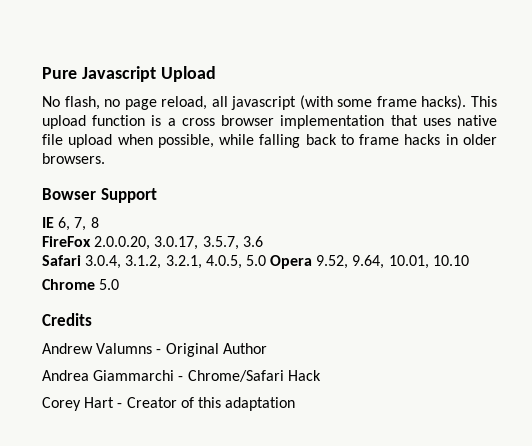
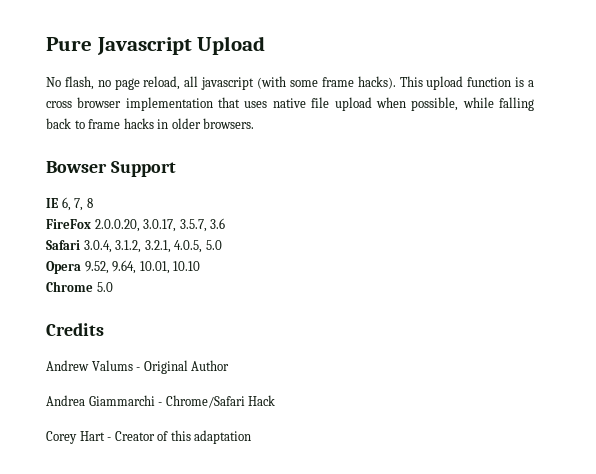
- Safari 3.0.4, 3.1.2, 3.2.1, 4.0.5, 5.0 Opera 9.52, 9.64, 10.01, 10.10
+ Safari 3.0.4, 3.1.2, 3.2.1, 4.0.5, 5.0
+ Opera 9.52, 9.64, 10.01, 10.10
- Andrew Valumns - Original Author
+ Andrew Valums - Original Author

